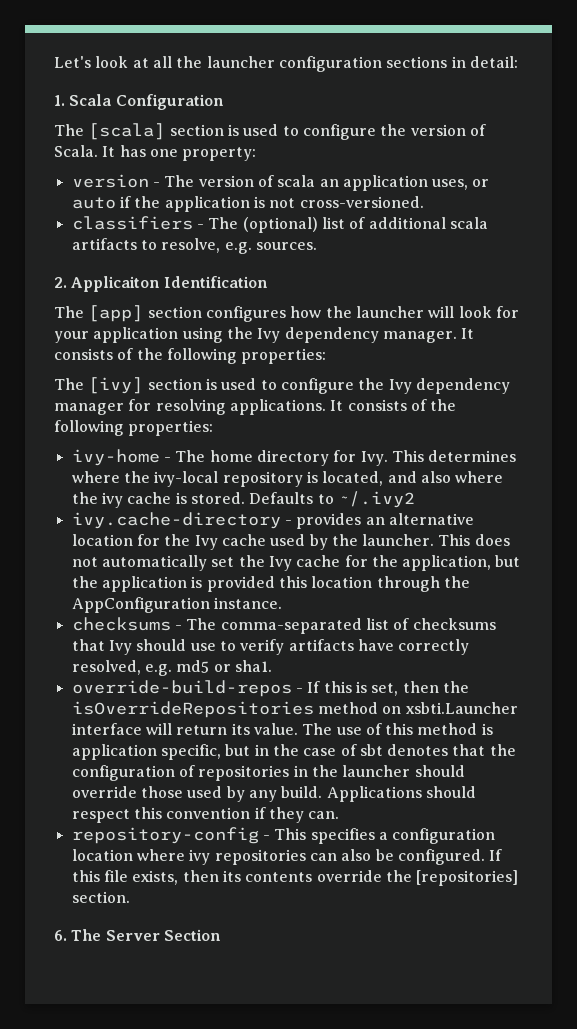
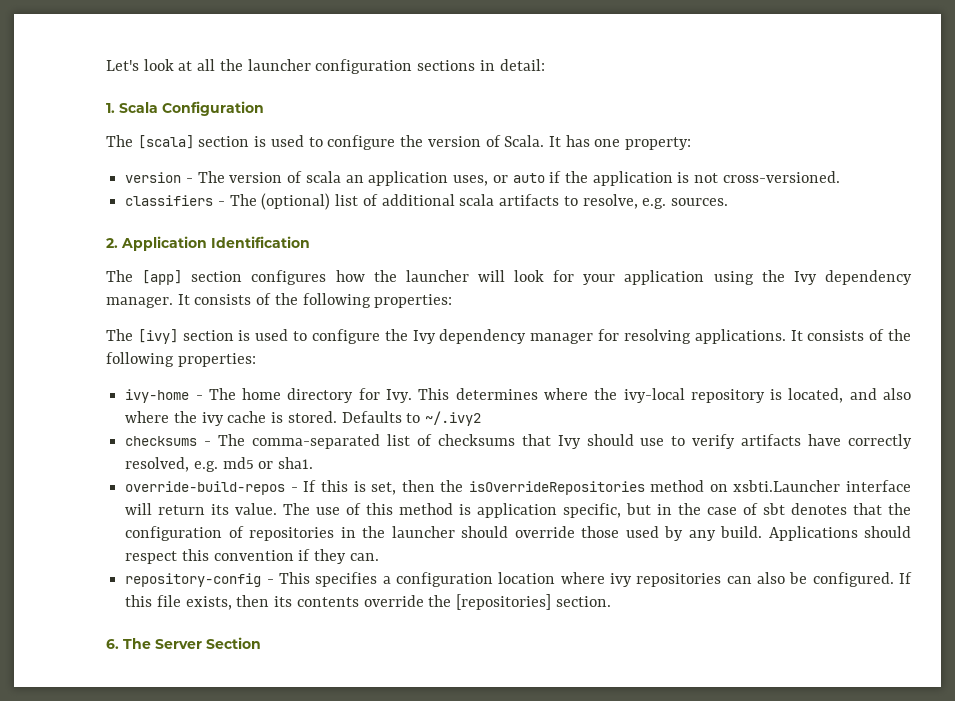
- 2. Applicaiton Identification
+ 2. Application Identification
- ivy.cache-directory - provides an alternative location for the Ivy cache used by the launcher. This does not automatically set the Ivy cache for the application, but the application is provided this location through the AppConfiguration instance.

